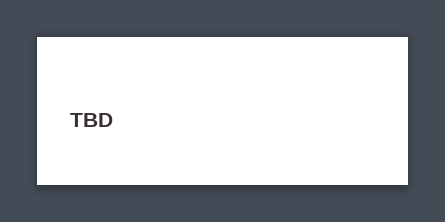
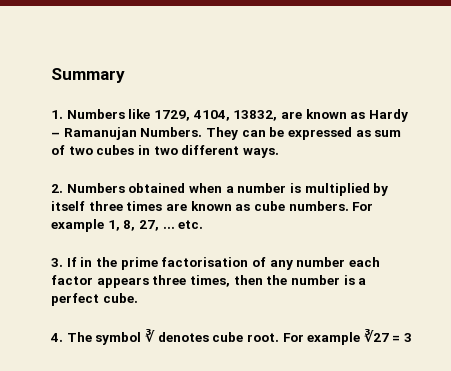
- TBD
+ Summary
+ 1. Numbers like 1729, 4104, 13832, are known as Hardy – Ramanujan Numbers. They can be expressed as sum of two cubes in two different ways.
+ 2. Numbers obtained when a number is multiplied by itself three times are known as cube numbers. For example 1, 8, 27, ... etc.
+ 3. If in the prime factorisation of any number each factor appears three times, then the number is a perfect cube.
+ 4. The symbol ∛ denotes cube root. For example ∛27 = 3

